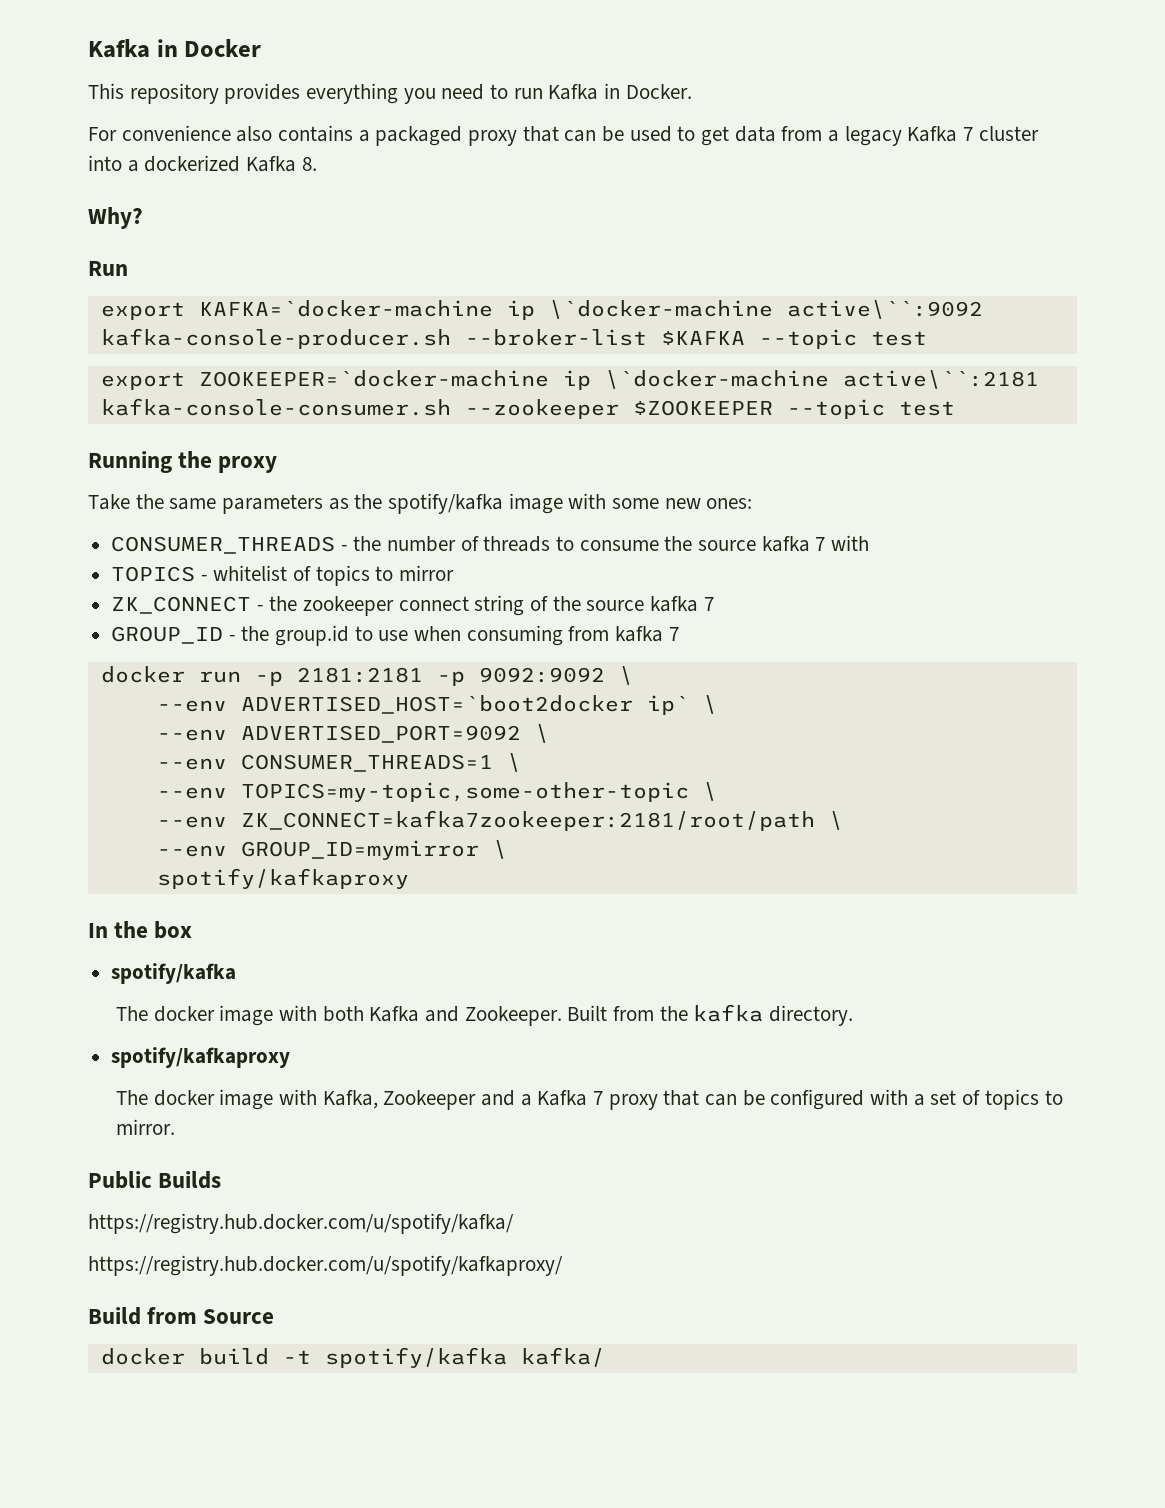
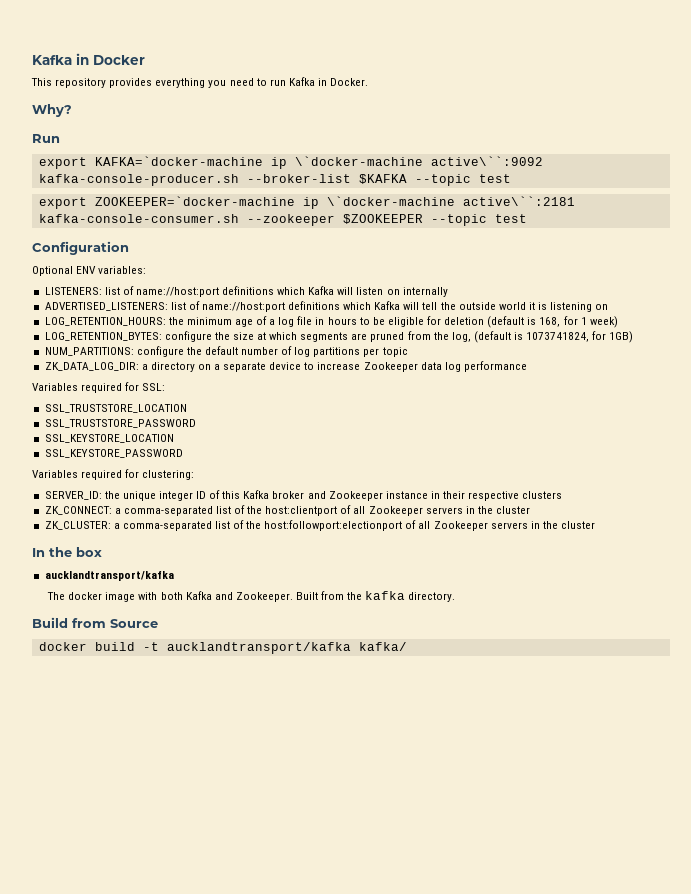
- For convenience also contains a packaged proxy that can be used to get data from a legacy Kafka 7 cluster into a dockerized Kafka 8.
- Running the proxy
- Take the same parameters as the spotify/kafka image with some new ones:
- CONSUMER_THREADS - the number of threads to consume the source kafka 7 with
- TOPICS - whitelist of topics to mirror
- ZK_CONNECT - the zookeeper connect string of the source kafka 7
- GROUP_ID - the group.id to use when consuming from kafka 7
- docker run -p 2181:2181 -p 9092:9092 \
- --env ADVERTISED_HOST=`boot2docker ip` \
- --env ADVERTISED_PORT=9092 \
- --env CONSUMER_THREADS=1 \
- --env TOPICS=my-topic,some-other-topic \
- --env ZK_CONNECT=kafka7zookeeper:2181/root/path \
- --env GROUP_ID=mymirror \
- spotify/kafkaproxy
+ Configuration
+ Optional ENV variables:
+ LISTENERS: list of name://host:port definitions which Kafka will listen on internally
+ ADVERTISED_LISTENERS: list of name://host:port definitions which Kafka will tell the outside world it is listening on
+ LOG_RETENTION_HOURS: the minimum age of a log file in hours to be eligible for deletion (default is 168, for 1 week)
+ LOG_RETENTION_BYTES: configure the size at which segments are pruned from the log, (default is 1073741824, for 1GB)
+ NUM_PARTITIONS: configure the default number of log partitions per topic
+ ZK_DATA_LOG_DIR: a directory on a separate device to increase Zookeeper data log performance
+ Variables required for SSL:
+ SSL_TRUSTSTORE_LOCATION
+ SSL_TRUSTSTORE_PASSWORD
+ SSL_KEYSTORE_LOCATION
+ SSL_KEYSTORE_PASSWORD
+ Variables required for clustering:
+ SERVER_ID: the unique integer ID of this Kafka broker and Zookeeper instance in their respective clusters
+ ZK_CONNECT: a comma-separated list of the host:clientport of all Zookeeper servers in the cluster
+ ZK_CLUSTER: a comma-separated list of the host:followport:electionport of all Zookeeper servers in the cluster
  In the box
- spotify/kafka
+ aucklandtransport/kafka
  Built from the kafka directory.
- spotify/kafkaproxy
- The docker image with Kafka, Zookeeper and a Kafka 7 proxy that can be configured with a set of topics to mirror.
- Public Builds
- https://registry.hub.docker.com/u/spotify/kafka/
- https://registry.hub.docker.com/u/spotify/kafkaproxy/
- docker build -t spotify/kafka kafka/
+ docker build -t aucklandtransport/kafka kafka/

